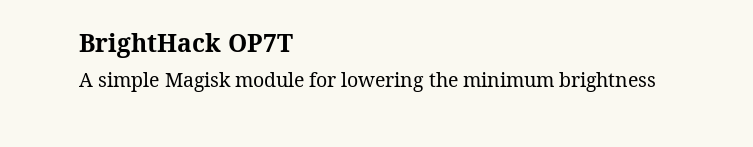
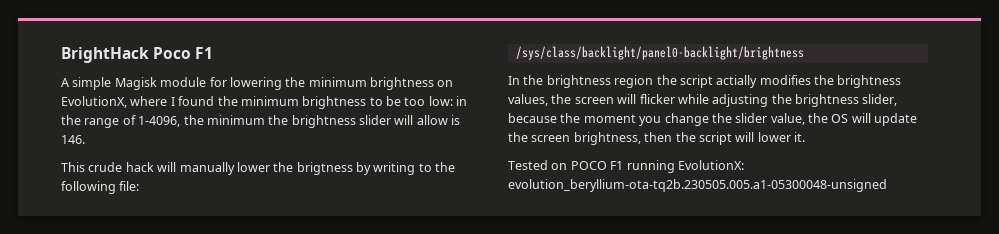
- BrightHack OP7T
+ BrightHack Poco F1
- A simple Magisk module for lowering the minimum brightness
+ A simple Magisk module for lowering the minimum brightness on EvolutionX, where I found the minimum brightness to be too low: in the range of 1-4096, the minimum the brightness slider will allow is 146.
+ This crude hack will manually lower the brigtness by writing to the following file:
+ /sys/class/backlight/panel0-backlight/brightness
+ In the brightness region the script actially modifies the brightness values, the screen will flicker while adjusting the brightness slider, because the moment you change the slider value, the OS will update the screen brightness, then the script will lower it.
+ Tested on POCO F1 running EvolutionX: evolution_beryllium-ota-tq2b.230505.005.a1-05300048-unsigned

